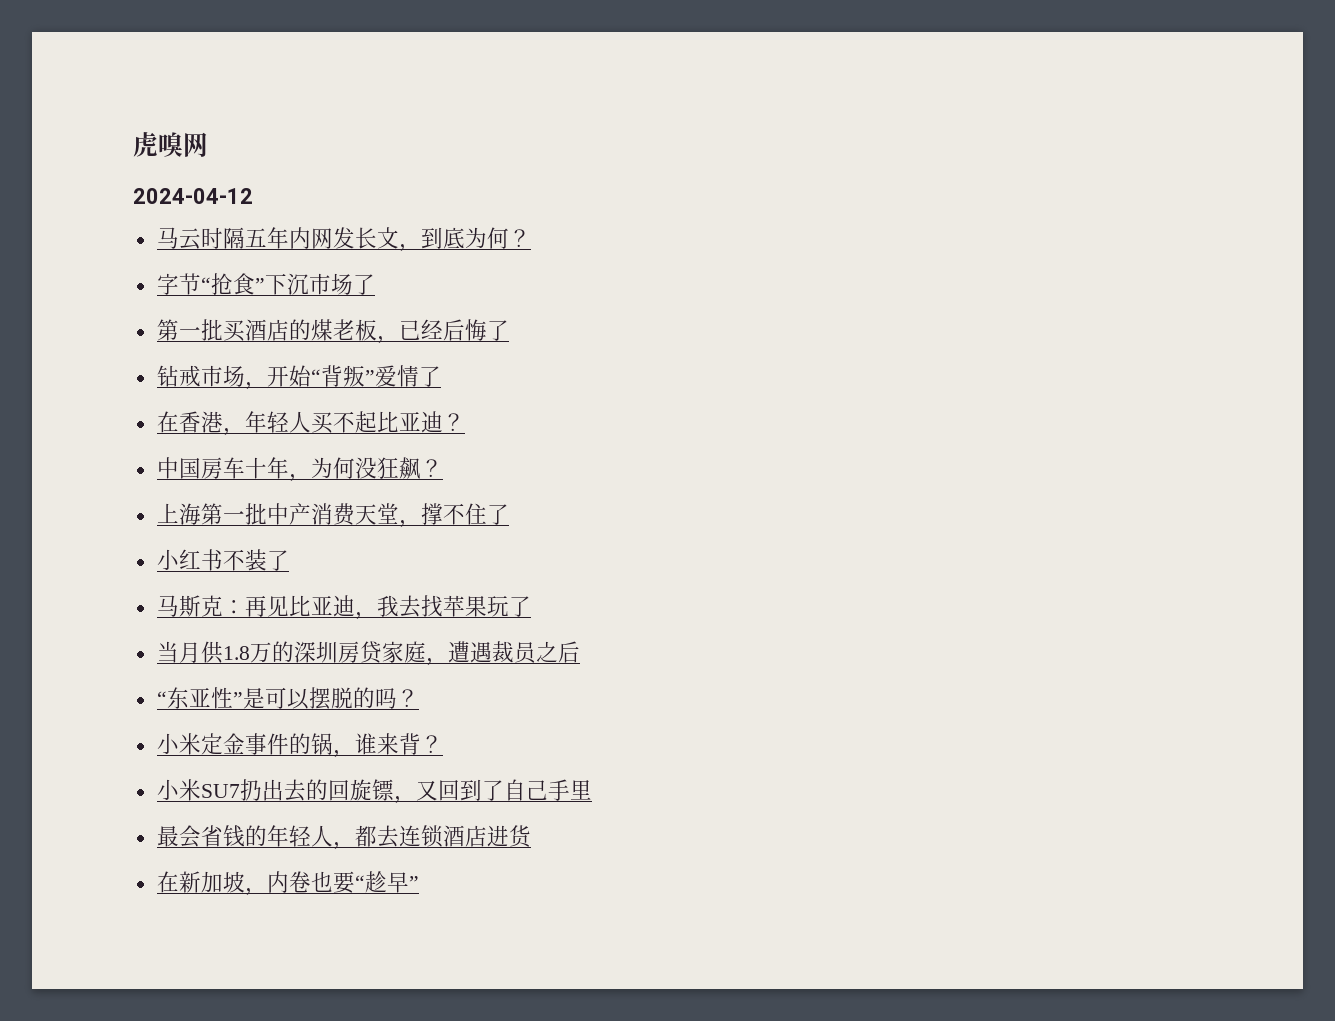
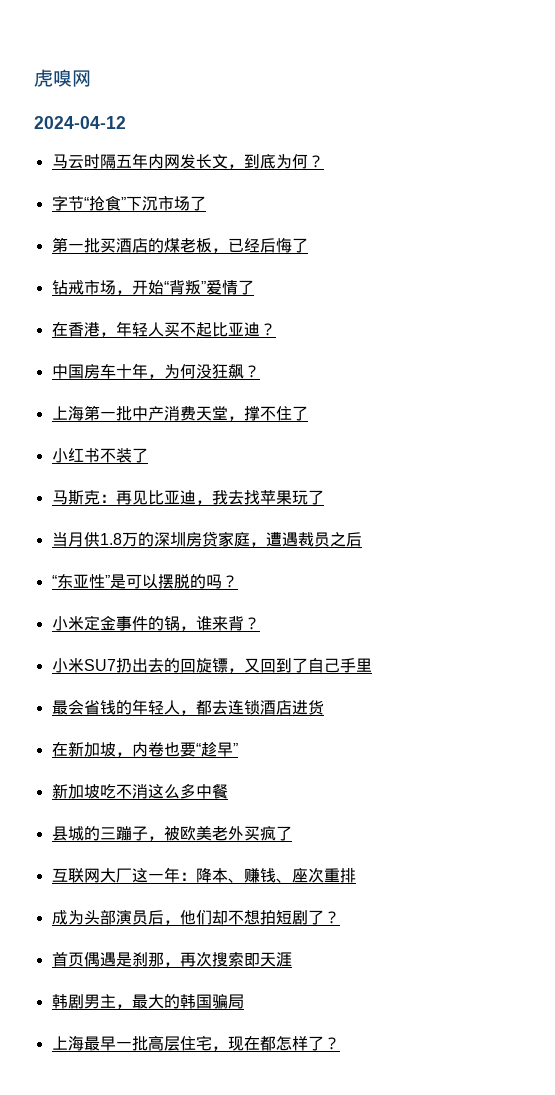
+ 新加坡吃不消这么多中餐
+ 县城的三蹦子，被欧美老外买疯了
+ 互联网大厂这一年：降本、赚钱、座次重排
+ 成为头部演员后，他们却不想拍短剧了？
+ 首页偶遇是刹那，再次搜索即天涯
+ 韩剧男主，最大的韩国骗局
+ 上海最早一批高层住宅，现在都怎样了？

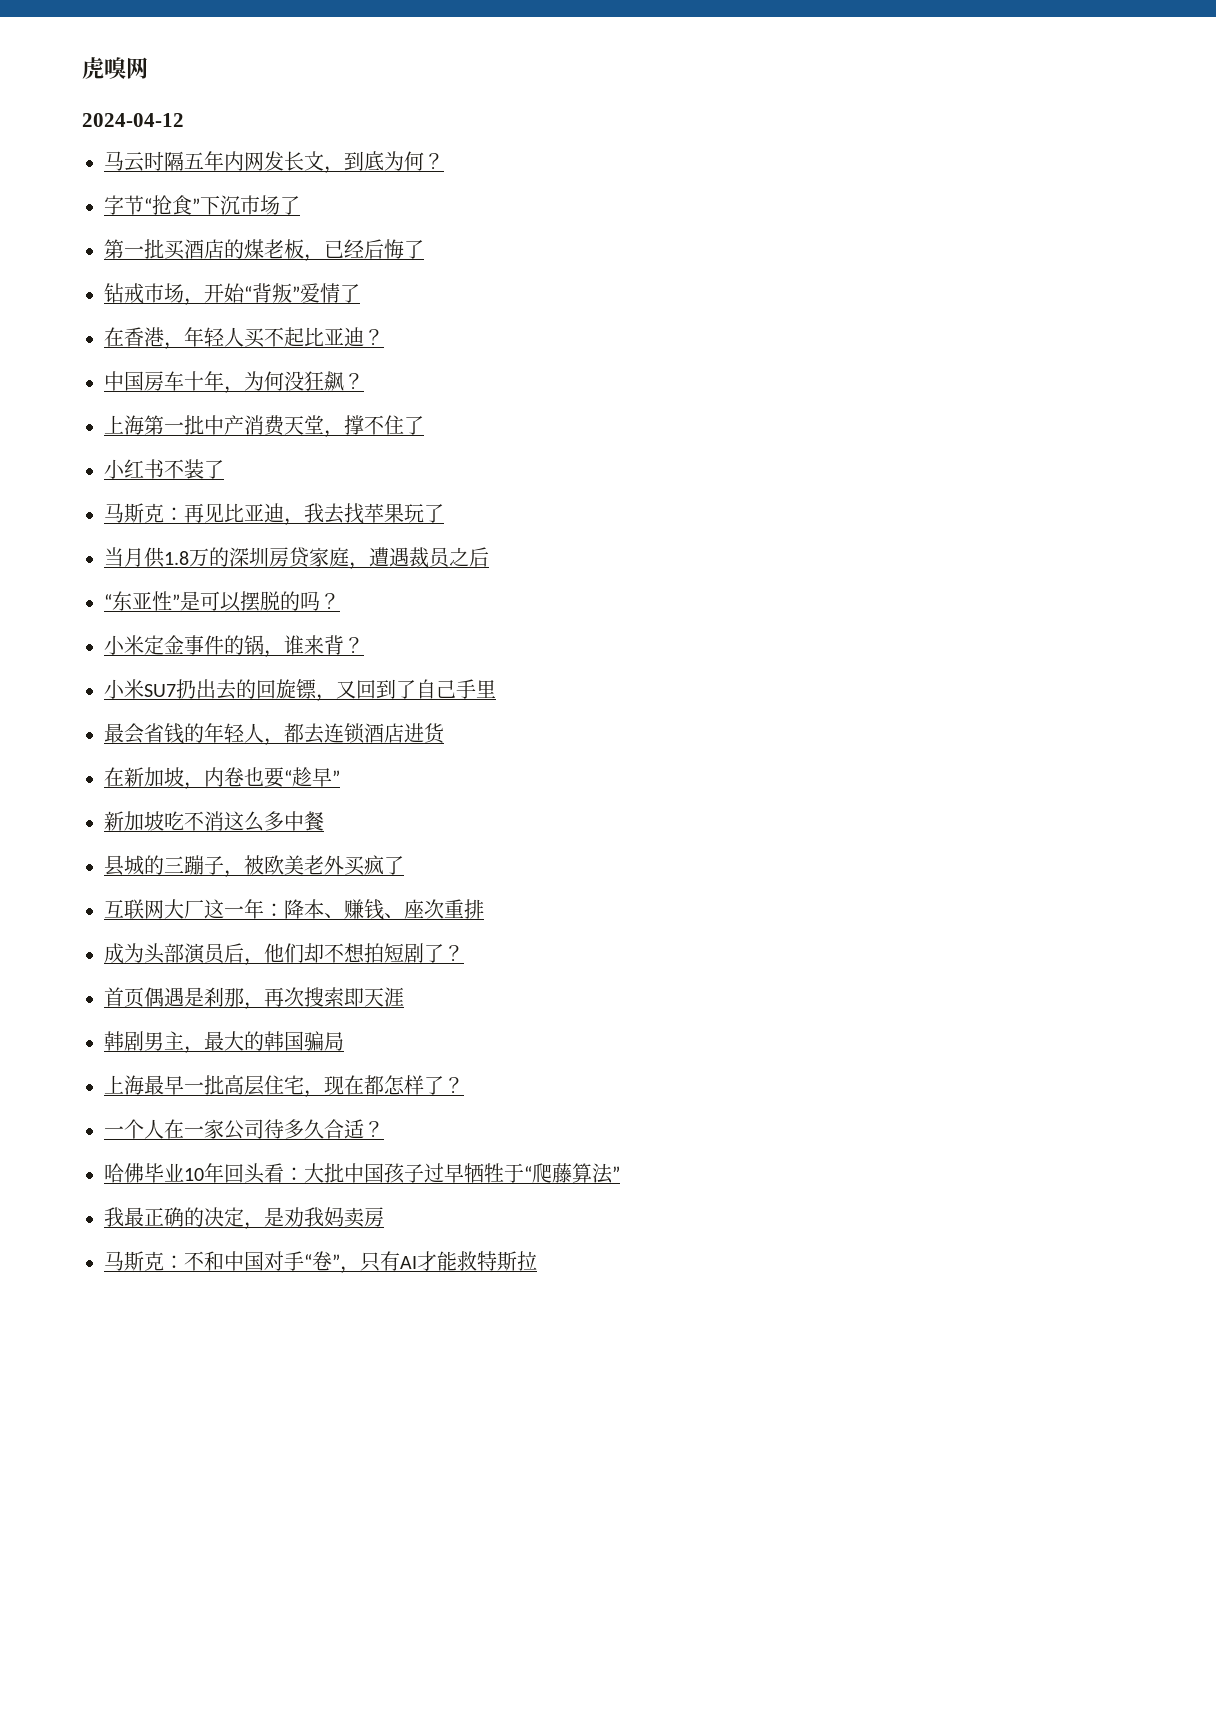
+ 一个人在一家公司待多久合适？
+ 哈佛毕业10年回头看：大批中国孩子过早牺牲于“爬藤算法”
+ 我最正确的决定，是劝我妈卖房
+ 马斯克：不和中国对手“卷”，只有AI才能救特斯拉

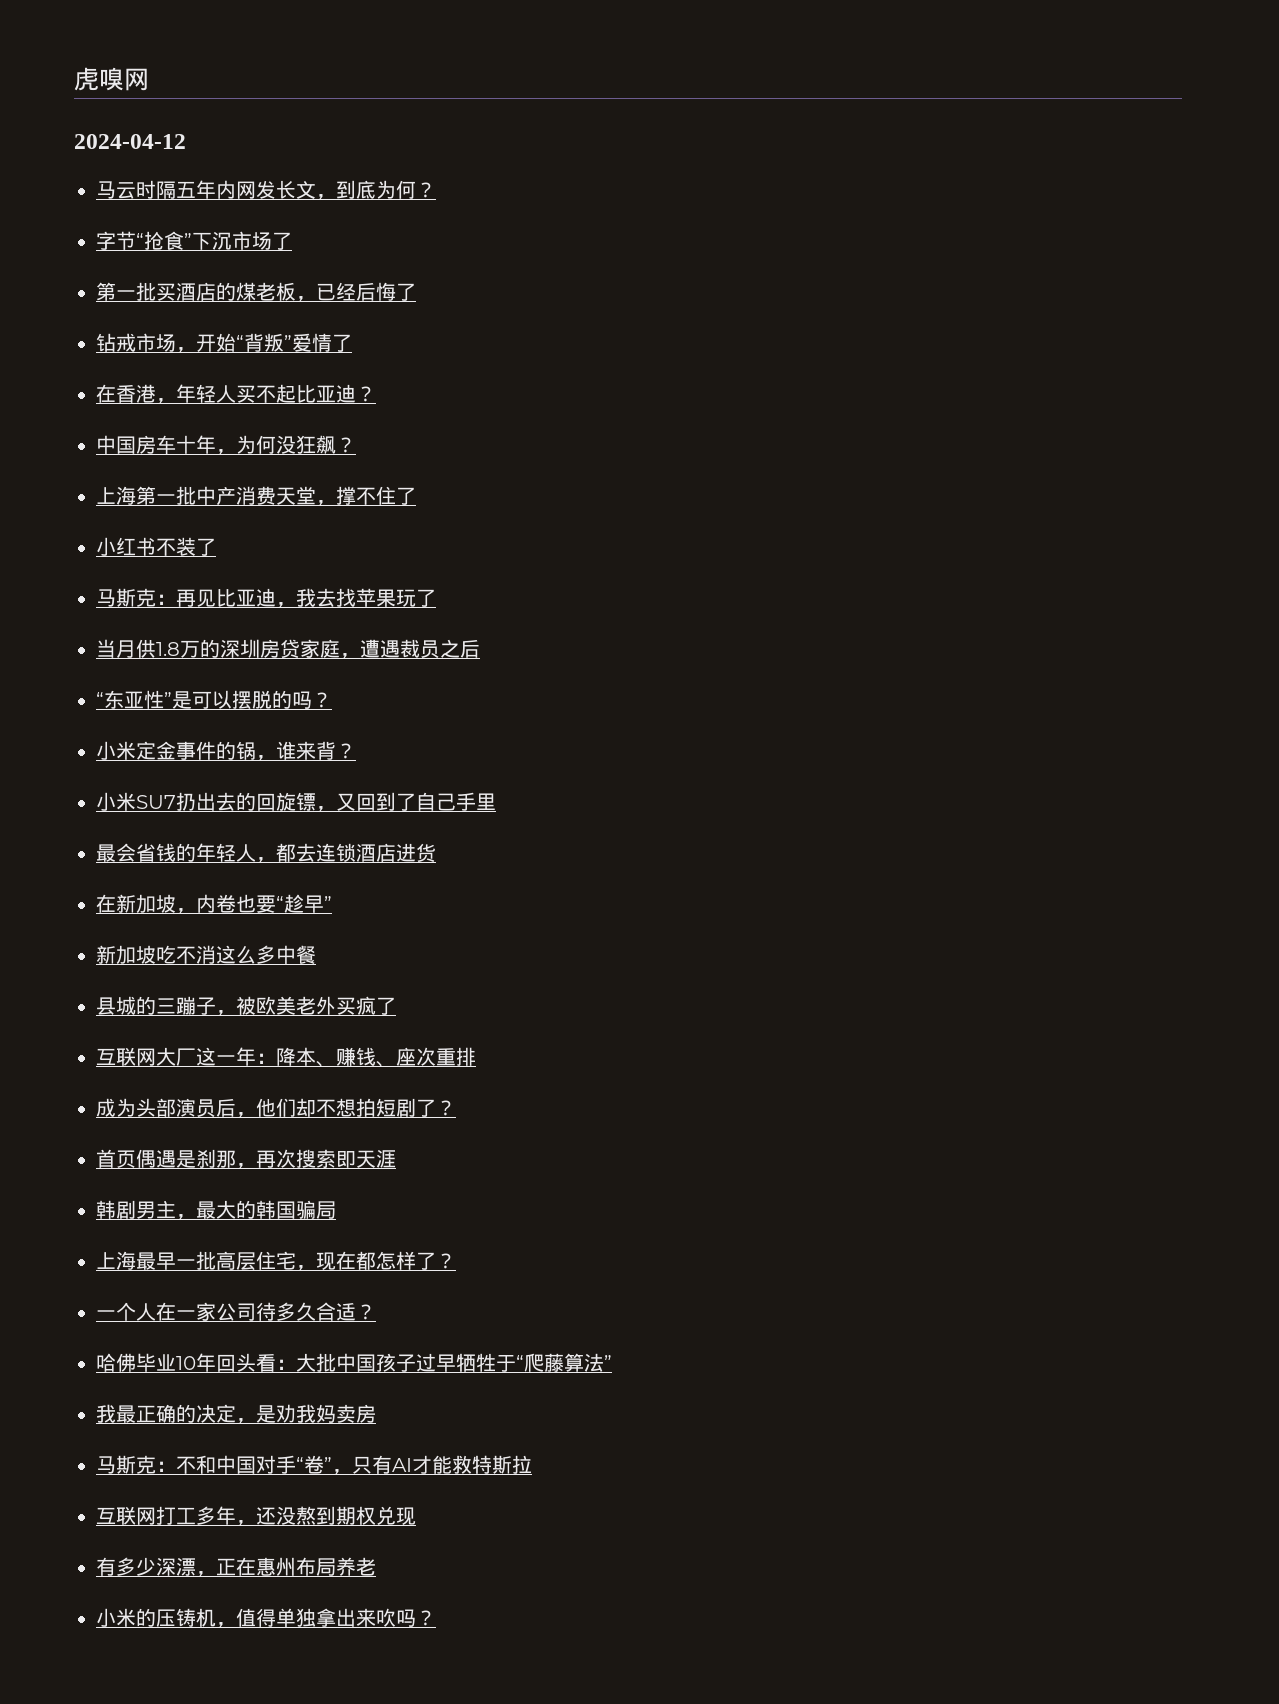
+ 互联网打工多年，还没熬到期权兑现
+ 有多少深漂，正在惠州布局养老
+ 小米的压铸机，值得单独拿出来吹吗？

